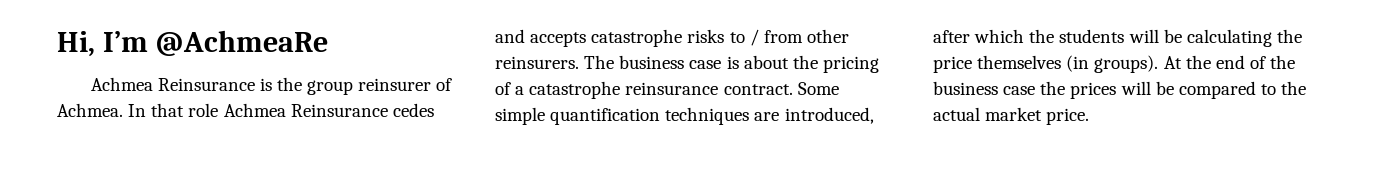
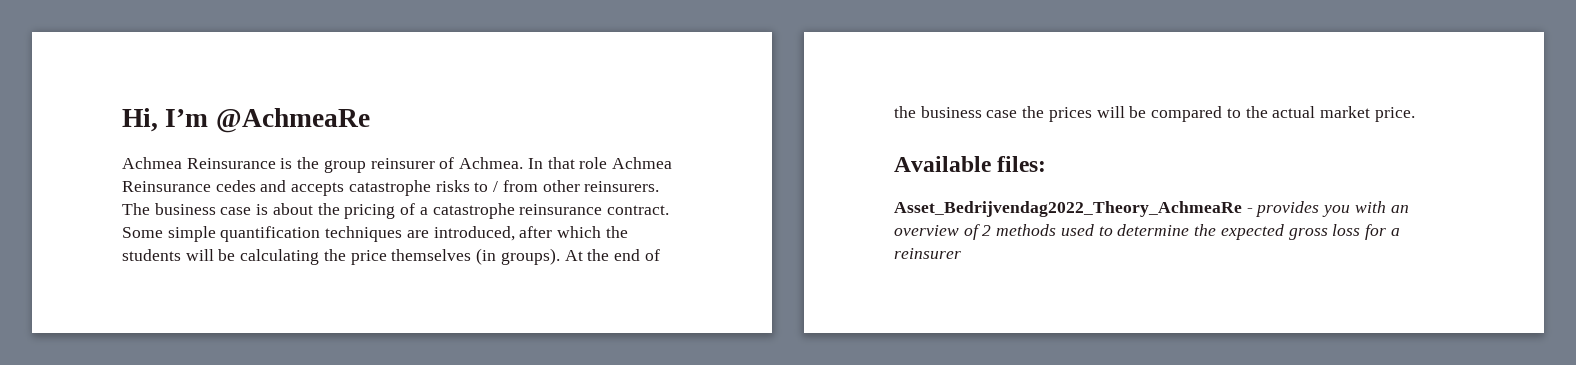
+ Available files:
+ Asset_Bedrijvendag2022_Theory_AchmeaRe - provides you with an overview of 2 methods used to determine the expected gross loss for a reinsurer

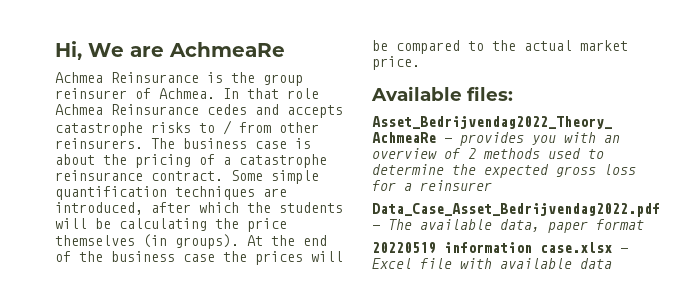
- Hi, I’m @AchmeaRe
+ Hi, We are AchmeaRe
+ Data_Case_Asset_Bedrijvendag2022.pdf - The available data, paper format
+ 20220519 information case.xlsx - Excel file with available data

